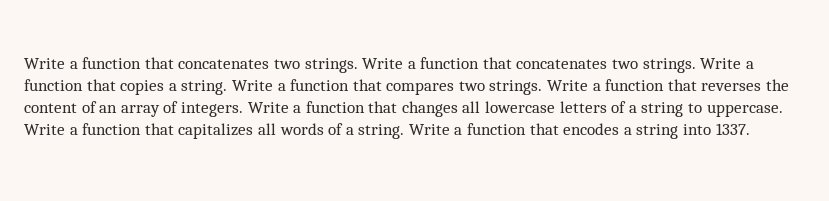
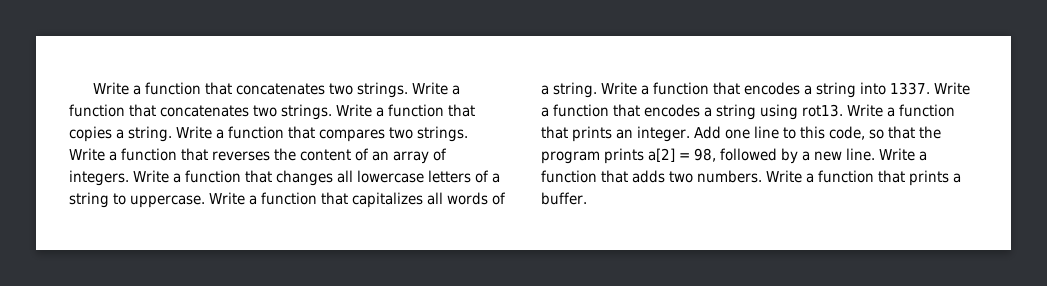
+ Write a function that encodes a string using rot13. Write a function that prints an integer. Add one line to this code, so that the program prints a[2] = 98, followed by a new line. Write a function that adds two numbers. Write a function that prints a buffer.

